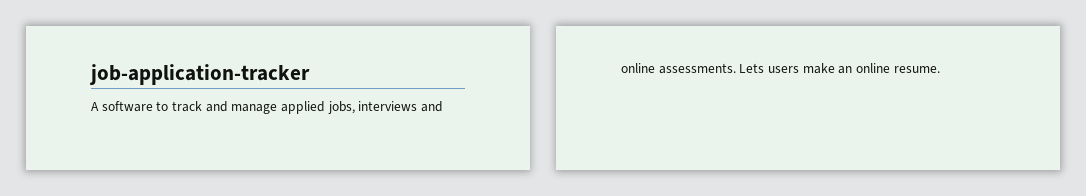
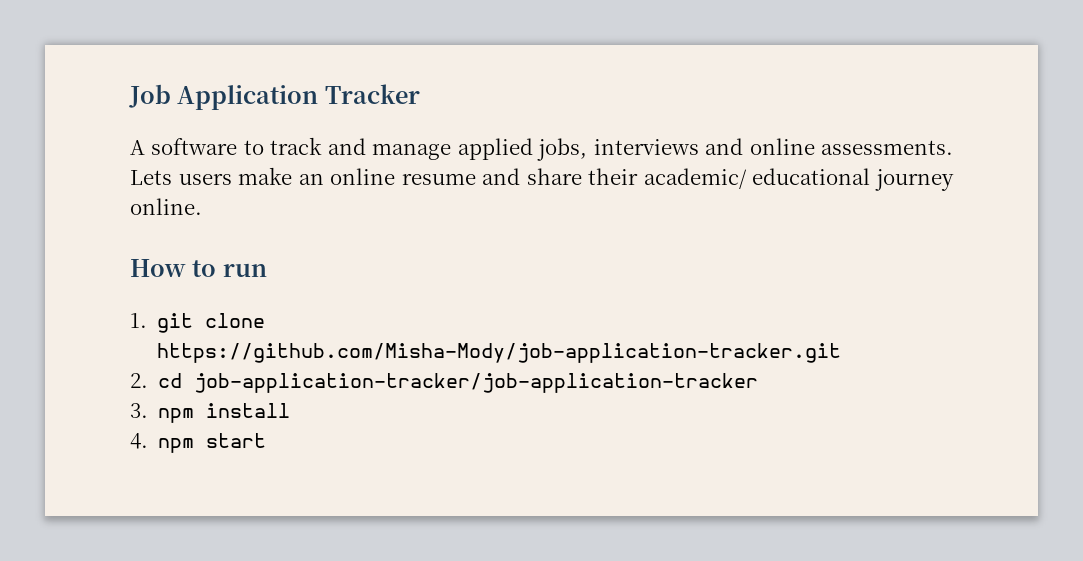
- job-application-tracker
+ Job Application Tracker
- Lets users make an online resume.
+ Lets users make an online resume and share their academic/ educational journey online.
+ How to run
+ 1. git clone https://github.com/Misha-Mody/job-application-tracker.git
+ 2. cd job-application-tracker/job-application-tracker
+ 3. npm install
+ 4. npm start

